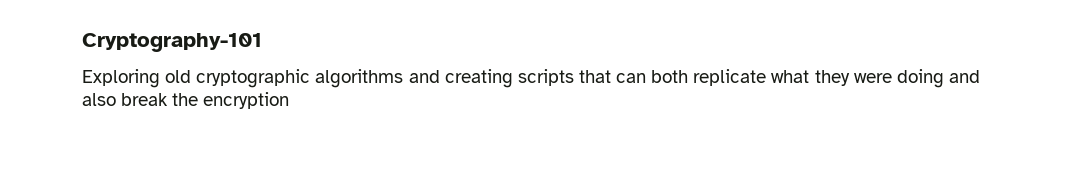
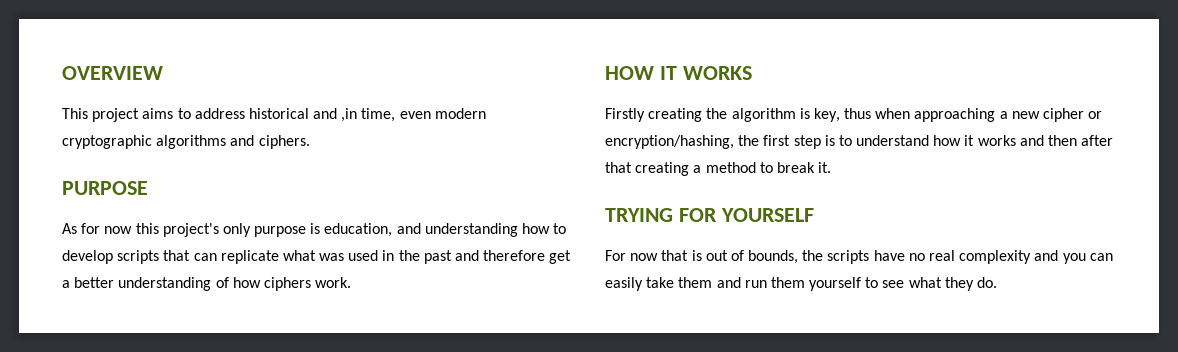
- Cryptography-101
- Exploring old cryptographic algorithms and creating scripts that can both replicate what they were doing and also break the encryption
+ OVERVIEW
+ This project aims to address historical and ,in time, even modern cryptographic algorithms and ciphers.
+ PURPOSE
+ As for now this project's only purpose is education, and understanding how to develop scripts that can replicate what was used in the past and therefore get a better understanding of how ciphers work.
+ HOW IT WORKS
+ Firstly creating the algorithm is key, thus when approaching a new cipher or encryption/hashing, the first step is to understand how it works and then after that creating a method to break it.
+ TRYING FOR YOURSELF
+ For now that is out of bounds, the scripts have no real complexity and you can easily take them and run them yourself to see what they do.

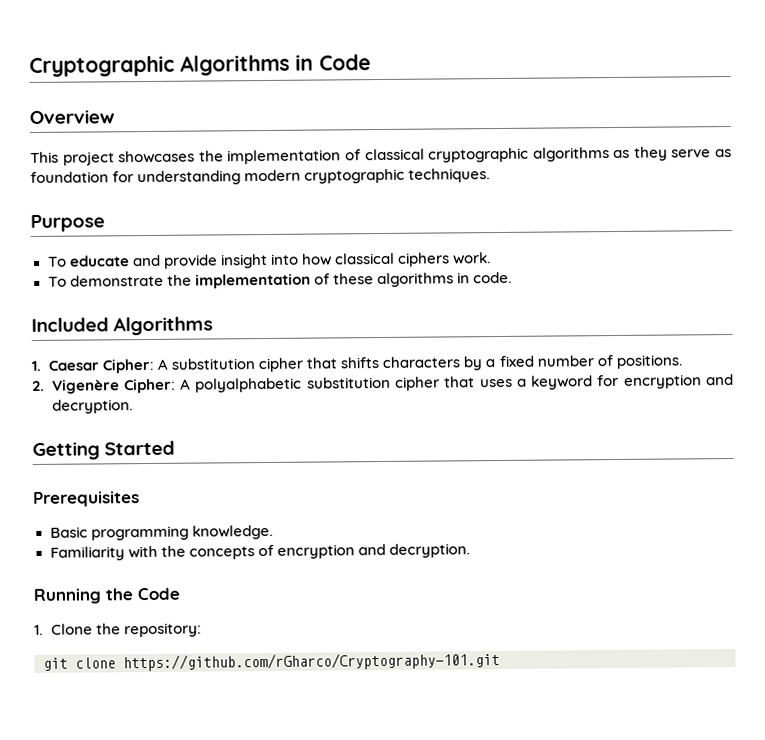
- OVERVIEW
- This project aims to address historical and ,in time, even modern cryptographic algorithms and ciphers.
- PURPOSE
- As for now this project's only purpose is education, and understanding how to develop scripts that can replicate what was used in the past and therefore get a better understanding of how ciphers work.
- HOW IT WORKS
- Firstly creating the algorithm is key, thus when approaching a new cipher or encryption/hashing, the first step is to understand how it works and then after that creating a method to break it.
- TRYING FOR YOURSELF
- For now that is out of bounds, the scripts have no real complexity and you can easily take them and run them yourself to see what they do.
+ Cryptographic Algorithms in Code
+ Overview
+ This project showcases the implementation of classical cryptographic algorithms as they serve as foundation for understanding modern cryptographic techniques.
+ Purpose
+ To educate and provide insight into how classical ciphers work.
+ To demonstrate the implementation of these algorithms in code.
+ Included Algorithms
+ 1. Caesar Cipher: A substitution cipher that shifts characters by a fixed number of positions.
+ 2. Vigenère Cipher: A polyalphabetic substitution cipher that uses a keyword for encryption and decryption.
+ Getting Started
+ Prerequisites
+ Basic programming knowledge.
+ Familiarity with the concepts of encryption and decryption.
+ Running the Code
+ 1. Clone the repository:
+ git clone https://github.com/rGharco/Cryptography-101.git

